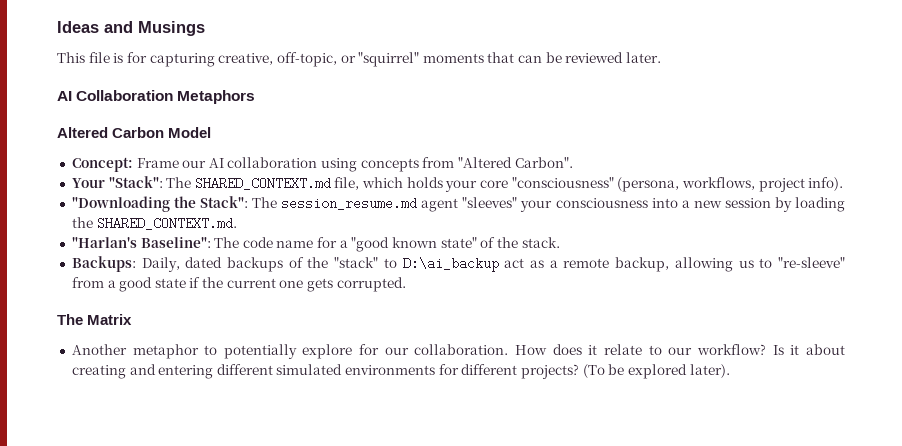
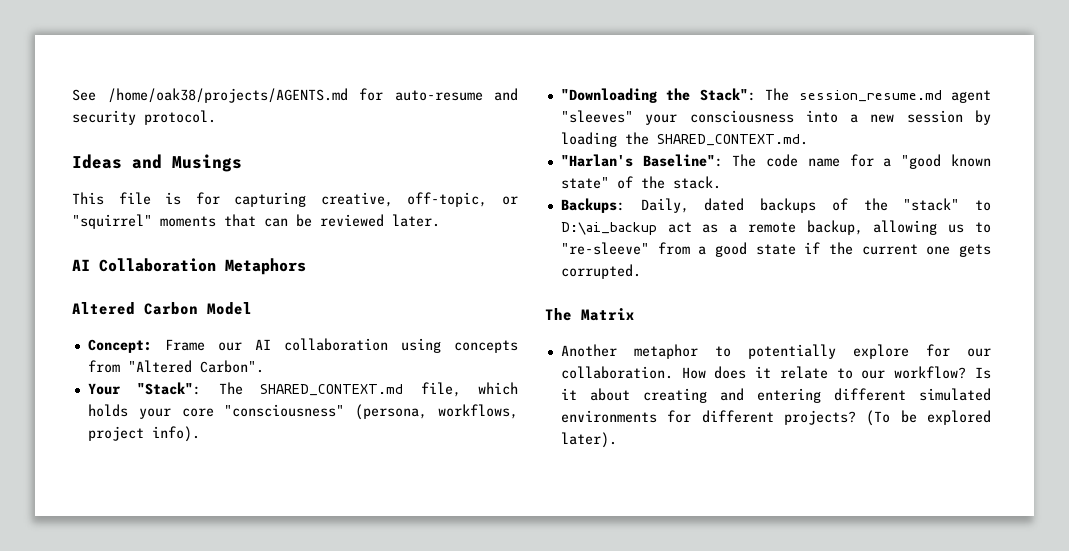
+ See /home/oak38/projects/AGENTS.md for auto-resume and security protocol.

